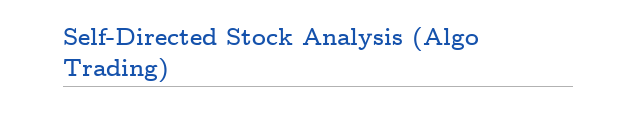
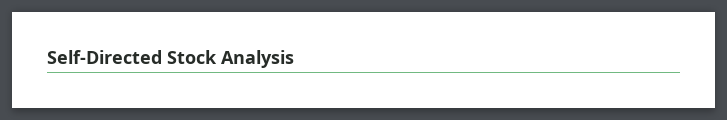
- Self-Directed Stock Analysis (Algo Trading)
+ Self-Directed Stock Analysis

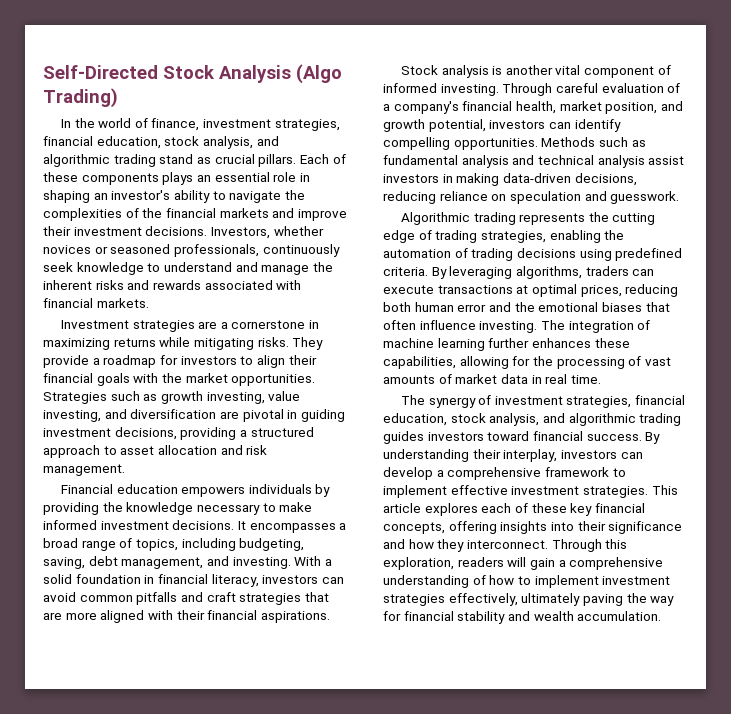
- Self-Directed Stock Analysis
+ Self-Directed Stock Analysis (Algo Trading)
+ In the world of finance, investment strategies, financial education, stock analysis, and algorithmic trading stand as crucial pillars. Each of these components plays an essential role in shaping an investor's ability to navigate the complexities of the financial markets and improve their investment decisions. Investors, whether novices or seasoned professionals, continuously seek knowledge to understand and manage the inherent risks and rewards associated with financial markets.
+ Investment strategies are a cornerstone in maximizing returns while mitigating risks. They provide a roadmap for investors to align their financial goals with the market opportunities. Strategies such as growth investing, value investing, and diversification are pivotal in guiding investment decisions, providing a structured approach to asset allocation and risk management.
+ Financial education empowers individuals by providing the knowledge necessary to make informed investment decisions. It encompasses a broad range of topics, including budgeting, saving, debt management, and investing. With a solid foundation in financial literacy, investors can avoid common pitfalls and craft strategies that are more aligned with their financial aspirations.
+ Stock analysis is another vital component of informed investing. Through careful evaluation of a company's financial health, market position, and growth potential, investors can identify compelling opportunities. Methods such as fundamental analysis and technical analysis assist investors in making data-driven decisions, reducing reliance on speculation and guesswork.
+ Algorithmic trading represents the cutting edge of trading strategies, enabling the automation of trading decisions using predefined criteria. By leveraging algorithms, traders can execute transactions at optimal prices, reducing both human error and the emotional biases that often influence investing. The integration of machine learning further enhances these capabilities, allowing for the processing of vast amounts of market data in real time.
+ The synergy of investment strategies, financial education, stock analysis, and algorithmic trading guides investors toward financial success. By understanding their interplay, investors can develop a comprehensive framework to implement effective investment strategies. This article explores each of these key financial concepts, offering insights into their significance and how they interconnect. Through this exploration, readers will gain a comprehensive understanding of how to implement investment strategies effectively, ultimately paving the way for financial stability and wealth accumulation.

